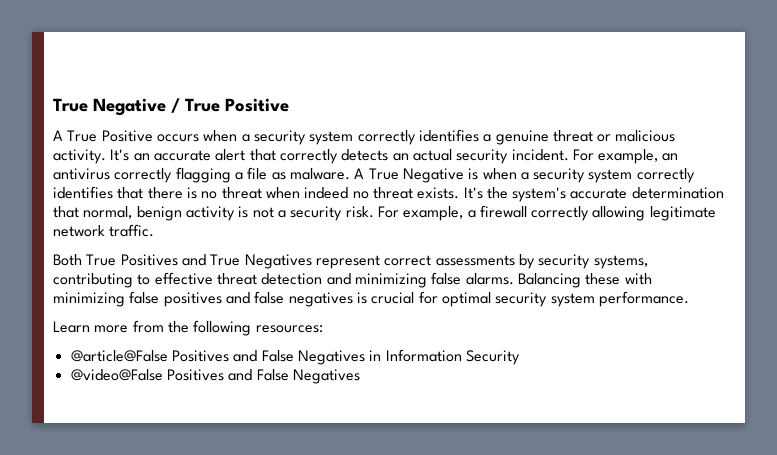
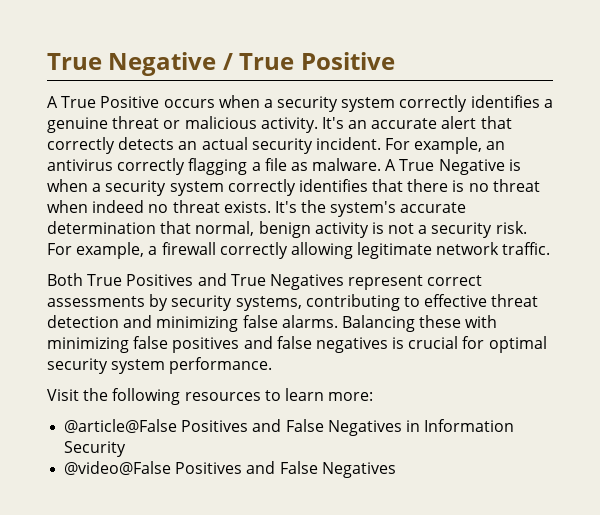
- Learn more from the following resources:
+ Visit the following resources to learn more:

